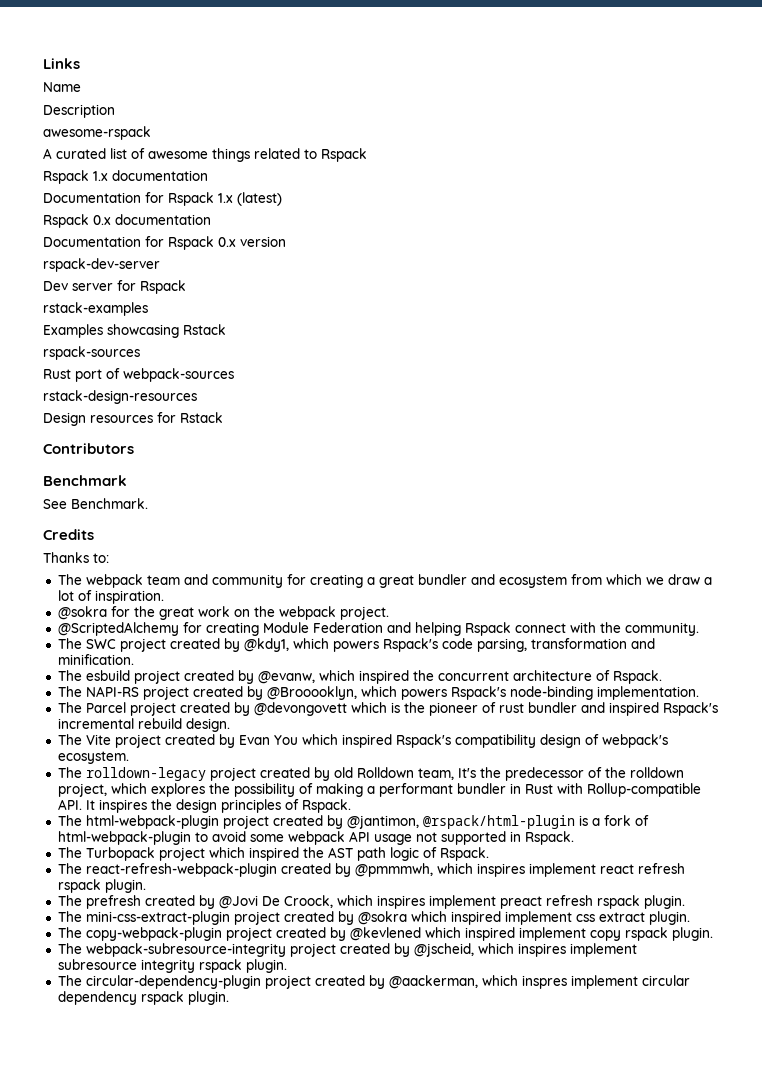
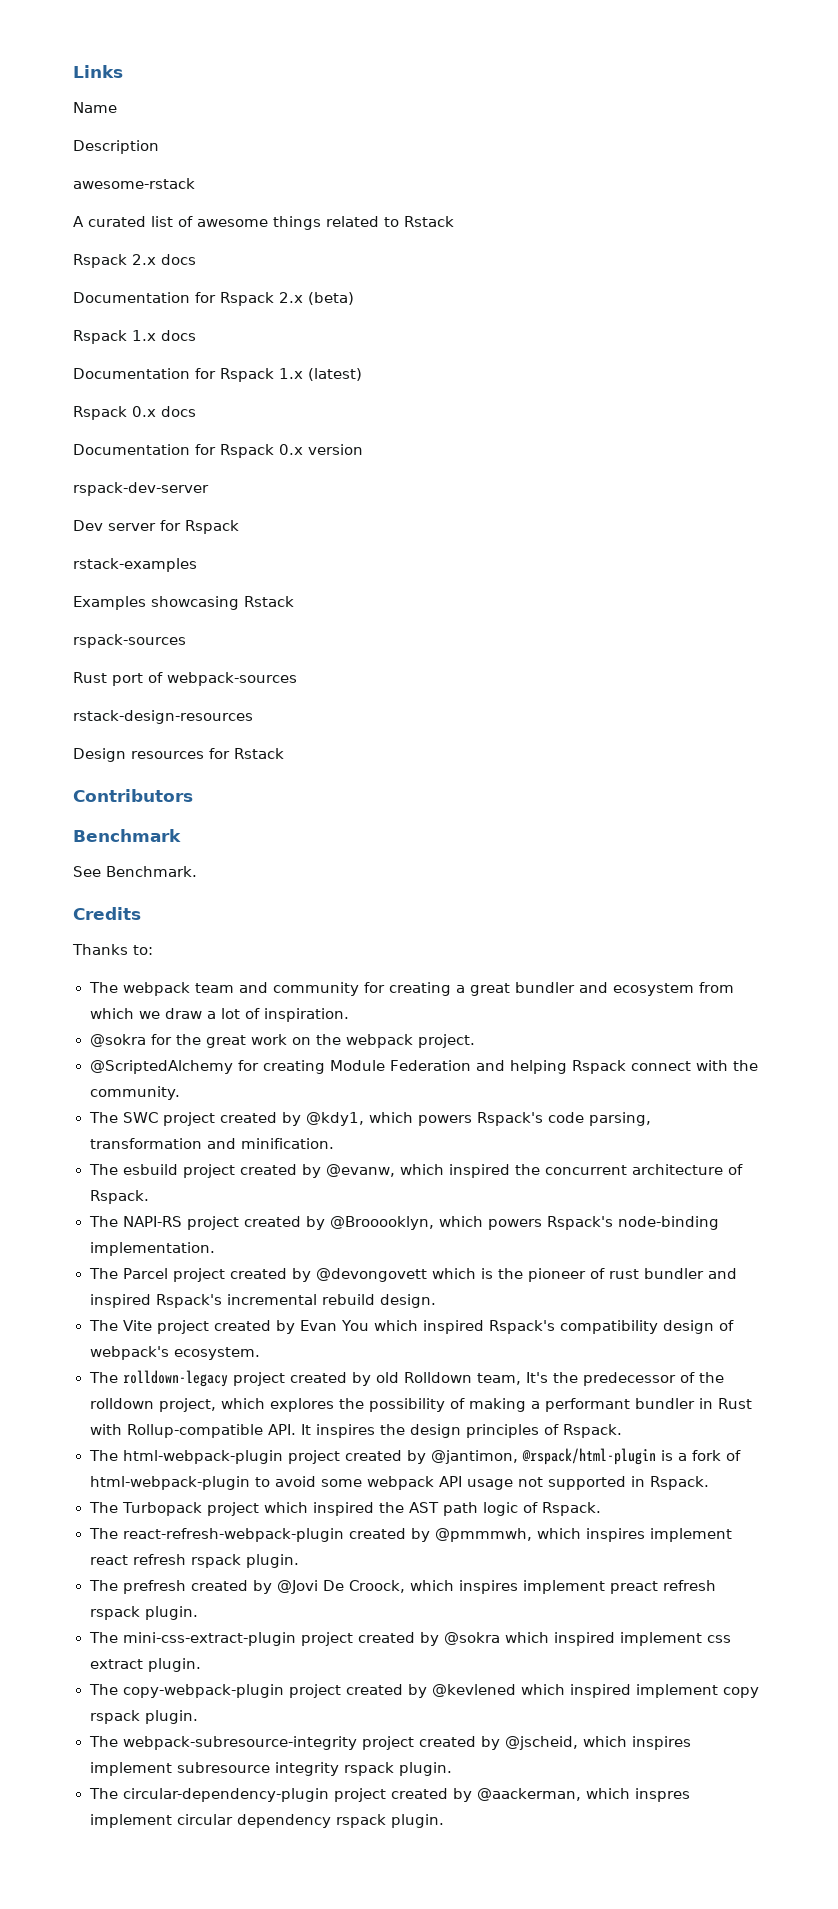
- awesome-rspack
+ awesome-rstack
- A curated list of awesome things related to Rspack
- Rspack 1.x documentation
+ A curated list of awesome things related to Rstack
+ Rspack 2.x docs
+ Documentation for Rspack 2.x (beta)
+ Rspack 1.x docs
- Rspack 0.x documentation
+ Rspack 0.x docs

